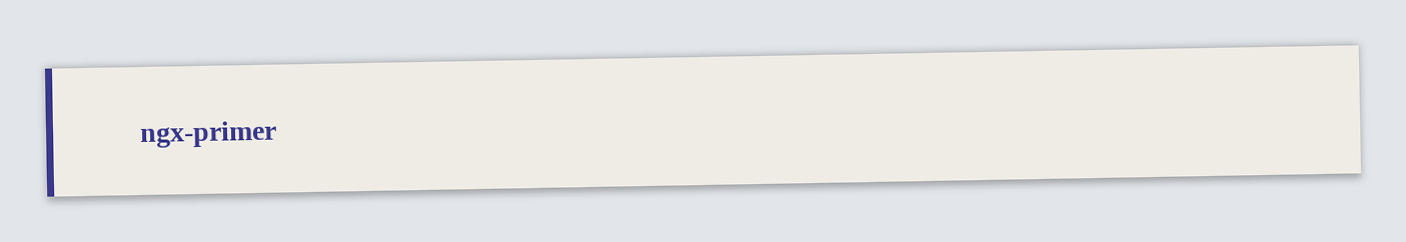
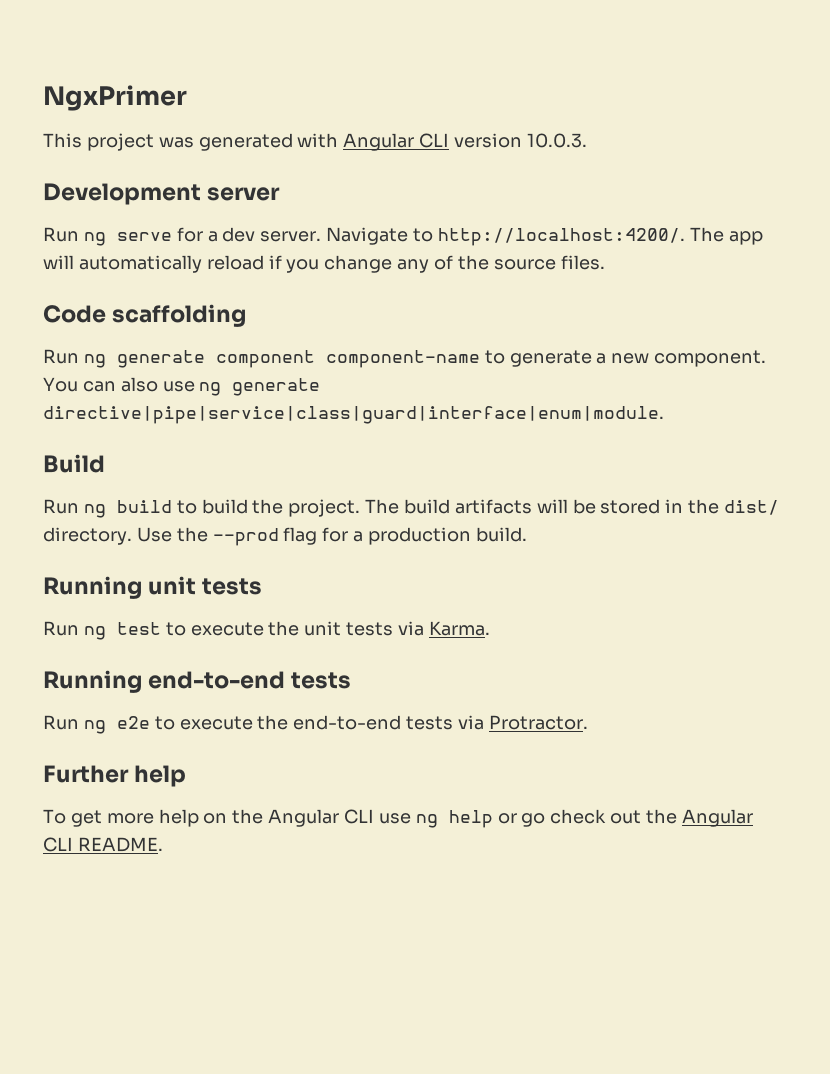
- ngx-primer
+ NgxPrimer
+ This project was generated with Angular CLI version 10.0.3.
+ Development server
+ Run ng serve for a dev server. Navigate to http://localhost:4200/. The app will automatically reload if you change any of the source files.
+ Code scaffolding
+ Run ng generate component component-name to generate a new component. You can also use ng generate directive|pipe|service|class|guard|interface|enum|module.
+ Build
+ Run ng build to build the project. The build artifacts will be stored in the dist/ directory. Use the --prod flag for a production build.
+ Running unit tests
+ Run ng test to execute the unit tests via Karma.
+ Running end-to-end tests
+ Run ng e2e to execute the end-to-end tests via Protractor.
+ Further help
+ To get more help on the Angular CLI use ng help or go check out the Angular CLI README.

